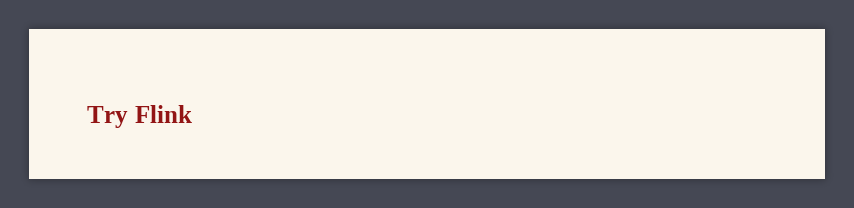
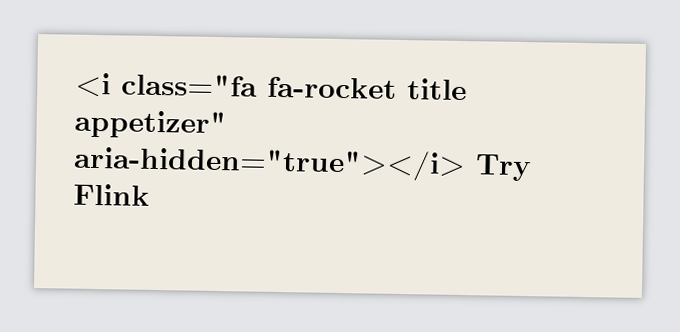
- Try Flink
+ <i class="fa fa-rocket title appetizer" aria-hidden="true"></i> Try Flink

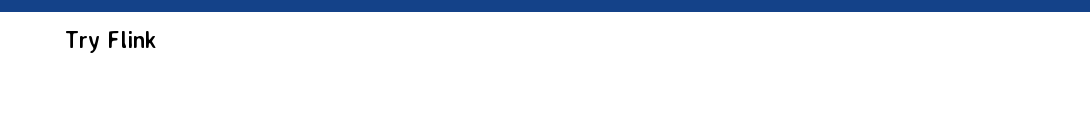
- <i class="fa fa-rocket title appetizer" aria-hidden="true"></i> Try Flink
+ Try Flink

